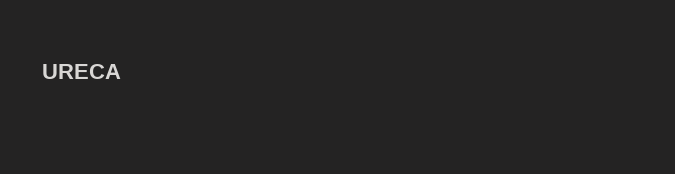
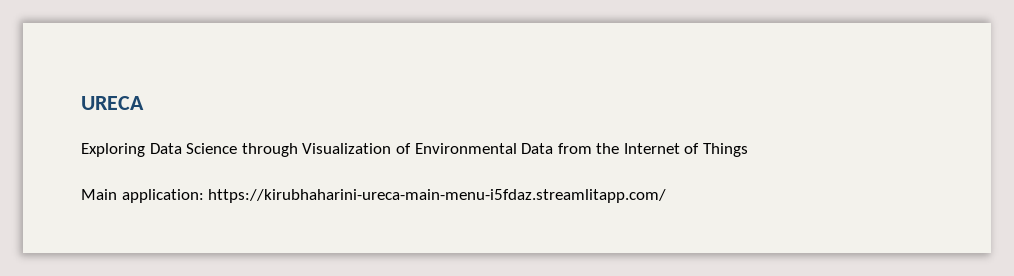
+ Exploring Data Science through Visualization of Environmental Data from the Internet of Things
+ Main application: https://kirubhaharini-ureca-main-menu-i5fdaz.streamlitapp.com/

